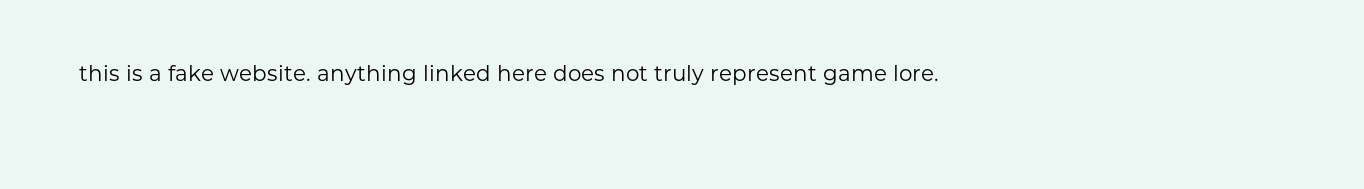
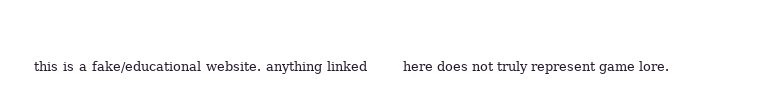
- this is a fake website. anything linked here does not truly represent game lore.
+ this is a fake/educational website. anything linked here does not truly represent game lore.

